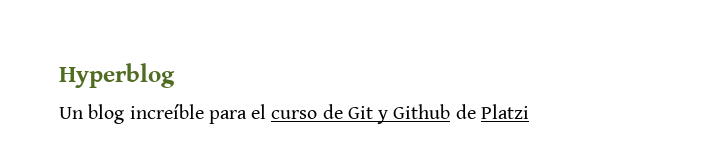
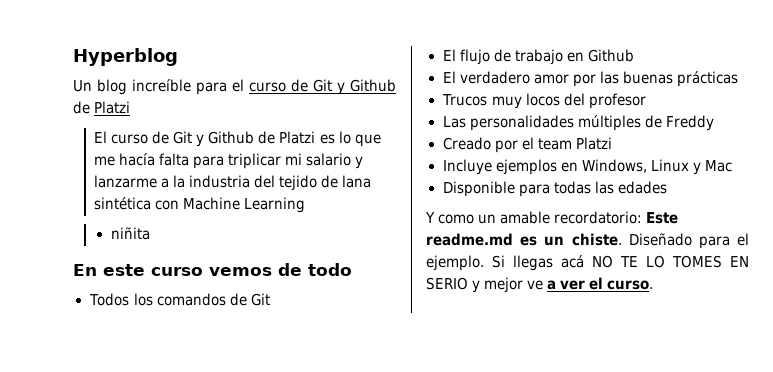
+ El curso de Git y Github de Platzi es lo que me hacía falta para triplicar mi salario y lanzarme a la industria del tejido de lana sintética con Machine Learning
+ niñita
+ En este curso vemos de todo
+ Todos los comandos de Git
+ El flujo de trabajo en Github
+ El verdadero amor por las buenas prácticas
+ Trucos muy locos del profesor
+ Las personalidades múltiples de Freddy
+ Creado por el team Platzi
+ Incluye ejemplos en Windows, Linux y Mac
+ Disponible para todas las edades
+ Y como un amable recordatorio: Este readme.md es un chiste. Diseñado para el ejemplo. Si llegas acá NO TE LO TOMES EN SERIO y mejor ve a ver el curso.

